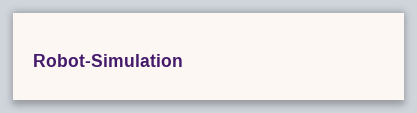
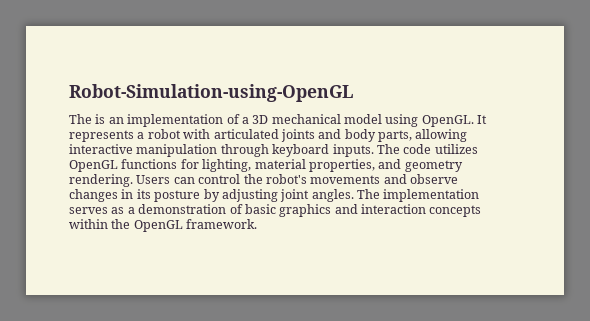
- Robot-Simulation
+ Robot-Simulation-using-OpenGL
+ The is an implementation of a 3D mechanical model using OpenGL. It represents a robot with articulated joints and body parts, allowing interactive manipulation through keyboard inputs. The code utilizes OpenGL functions for lighting, material properties, and geometry rendering. Users can control the robot's movements and observe changes in its posture by adjusting joint angles. The implementation serves as a demonstration of basic graphics and interaction concepts within the OpenGL framework.

